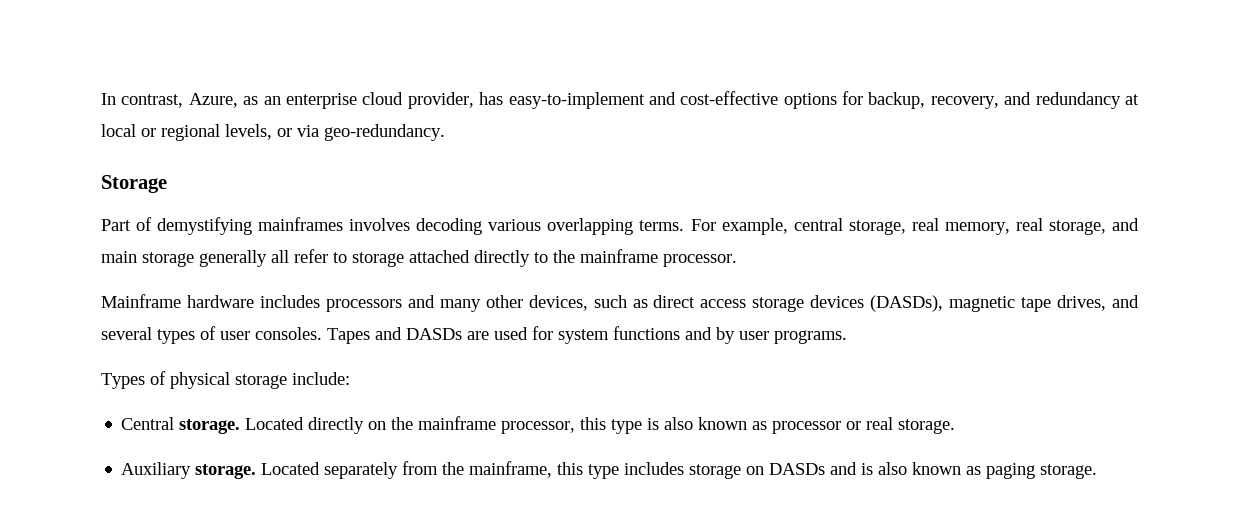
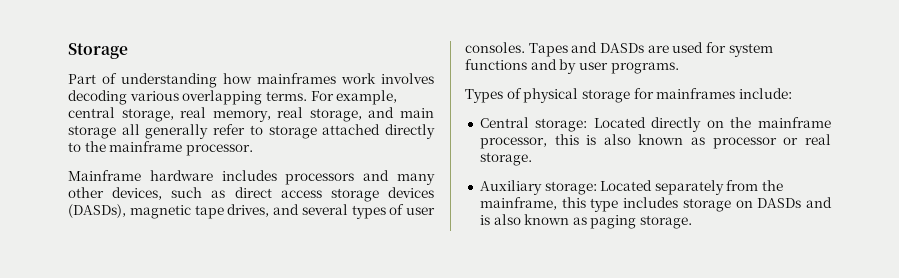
- In contrast, Azure, as an enterprise cloud provider, has easy-to-implement and cost-effective options for backup, recovery, and redundancy at local or regional levels, or via geo-redundancy.
- Part of demystifying mainframes involves decoding various overlapping terms.
+ Part of understanding how mainframes work involves decoding various overlapping terms.
- For example, central storage, real memory, real storage, and main storage generally all refer to storage attached directly to the mainframe processor.
+ For example, central storage, real memory, real storage, and main storage all generally refer to storage attached directly to the mainframe processor.
- Types of physical storage include:
+ Types of physical storage for mainframes include:
- Central storage. Located directly on the mainframe processor, this type is also known as processor or real storage.
+ Central storage: Located directly on the mainframe processor, this is also known as processor or real storage.
- Auxiliary storage. Located separately from the mainframe, this type includes storage on DASDs and is also known as paging storage.
+ Auxiliary storage: Located separately from the mainframe, this type includes storage on DASDs and is also known as paging storage.

